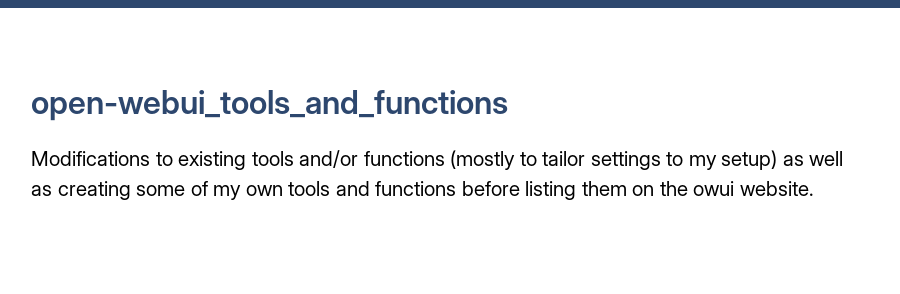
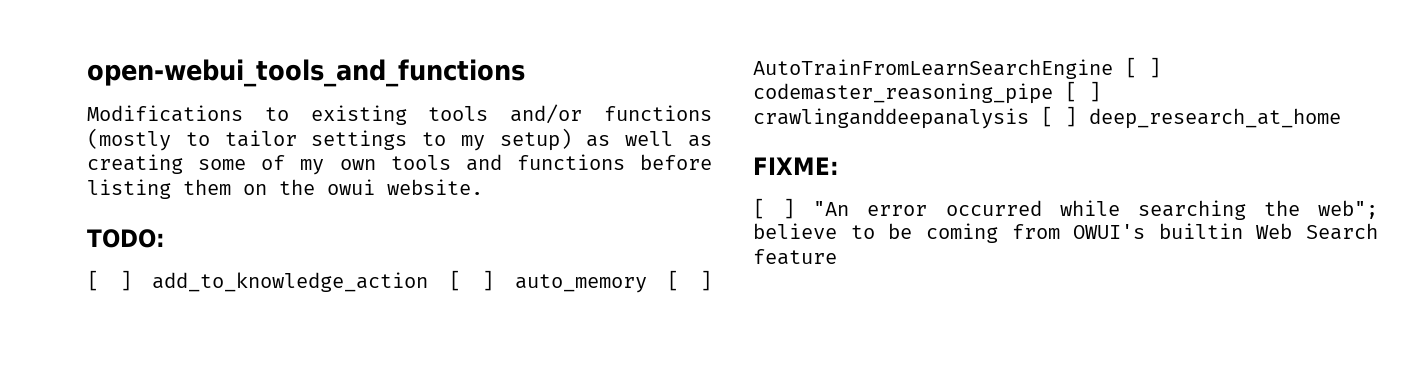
+ TODO:
+ [ ] add_to_knowledge_action [ ] auto_memory [ ] AutoTrainFromLearnSearchEngine [ ] codemaster_reasoning_pipe [ ] crawlinganddeepanalysis [ ] deep_research_at_home
+ FIXME:
+ [ ] "An error occurred while searching the web"; believe to be coming from OWUI's builtin Web Search feature

